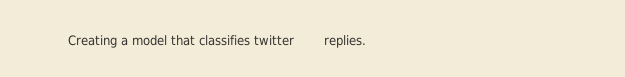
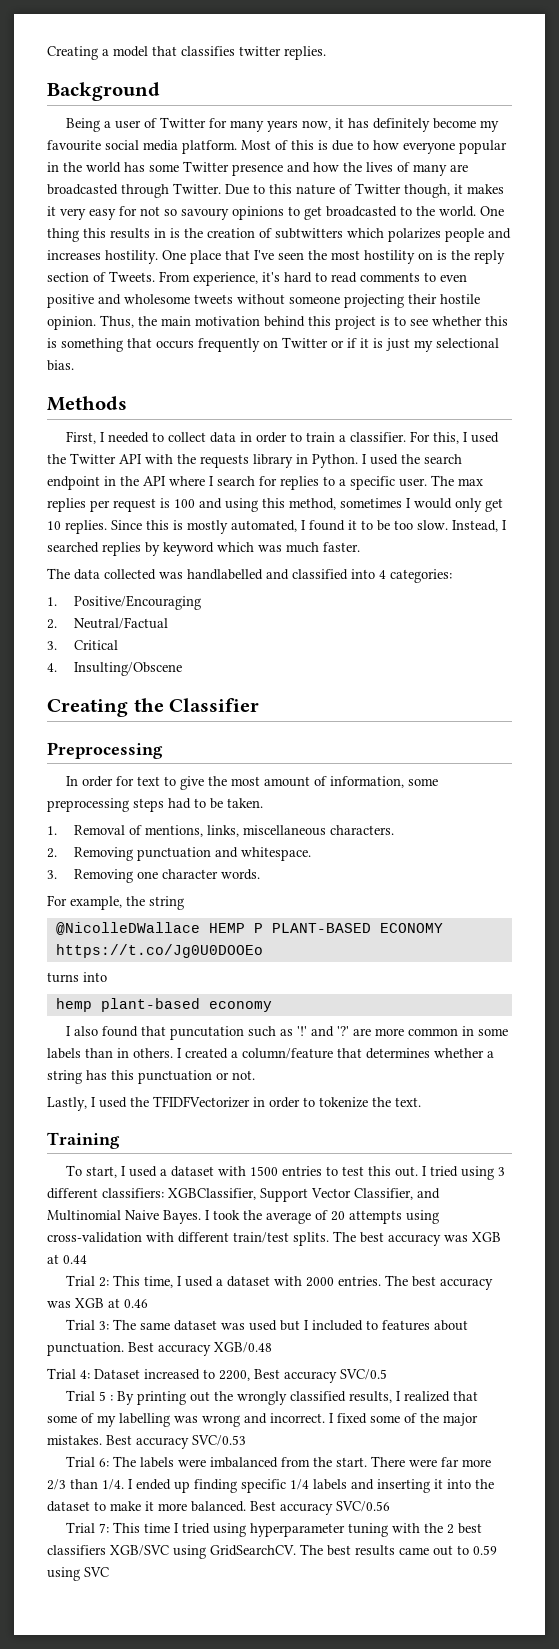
+ Background
+ Being a user of Twitter for many years now, it has definitely become my favourite social media platform. Most of this is due to how everyone popular in the world has some Twitter presence and how the lives of many are broadcasted through Twitter. Due to this nature of Twitter though, it makes it very easy for not so savoury opinions to get broadcasted to the world. One thing this results in is the creation of subtwitters which polarizes people and increases hostility. One place that I've seen the most hostility on is the reply section of Tweets. From experience, it's hard to read comments to even positive and wholesome tweets without someone projecting their hostile opinion. Thus, the main motivation behind this project is to see whether this is something that occurs frequently on Twitter or if it is just my selectional bias.
+ Methods
+ First, I needed to collect data in order to train a classifier. For this, I used the Twitter API with the requests library in Python. I used the search endpoint in the API where I search for replies to a specific user. The max replies per request is 100 and using this method, sometimes I would only get 10 replies. Since this is mostly automated, I found it to be too slow. Instead, I searched replies by keyword which was much faster.
+ The data collected was handlabelled and classified into 4 categories:
+ 1. Positive/Encouraging
+ 2. Neutral/Factual
+ 3. Critical
+ 4. Insulting/Obscene
+ Creating the Classifier
+ Preprocessing
+ In order for text to give the most amount of information, some preprocessing steps had to be taken.
+ 1. Removal of mentions, links, miscellaneous characters.
+ 2. Removing punctuation and whitespace.
+ 3. Removing one character words.
+ For example, the string
+ @NicolleDWallace HEMP P PLANT-BASED ECONOMY https://t.co/Jg0U0DOOEo
+ turns into
+ hemp plant-based economy
+ I also found that puncutation such as '!' and '?' are more common in some labels than in others. I created a column/feature that determines whether a string has this punctuation or not.
+ Lastly, I used the TFIDFVectorizer in order to tokenize the text.
+ Training
+ To start, I used a dataset with 1500 entries to test this out. I tried using 3 different classifiers: XGBClassifier, Support Vector Classifier, and Multinomial Naive Bayes. I took the average of 20 attempts using cross-validation with different train/test splits. The best accuracy was XGB at 0.44
+ Trial 2: This time, I used a dataset with 2000 entries. The best accuracy was XGB at 0.46
+ Trial 3: The same dataset was used but I included to features about punctuation. Best accuracy XGB/0.48
+ Trial 4: Dataset increased to 2200, Best accuracy SVC/0.5
+ Trial 5 : By printing out the wrongly classified results, I realized that some of my labelling was wrong and incorrect. I fixed some of the major mistakes. Best accuracy SVC/0.53
+ Trial 6: The labels were imbalanced from the start. There were far more 2/3 than 1/4. I ended up finding specific 1/4 labels and inserting it into the dataset to make it more balanced. Best accuracy SVC/0.56
+ Trial 7: This time I tried using hyperparameter tuning with the 2 best classifiers XGB/SVC using GridSearchCV. The best results came out to 0.59 using SVC

